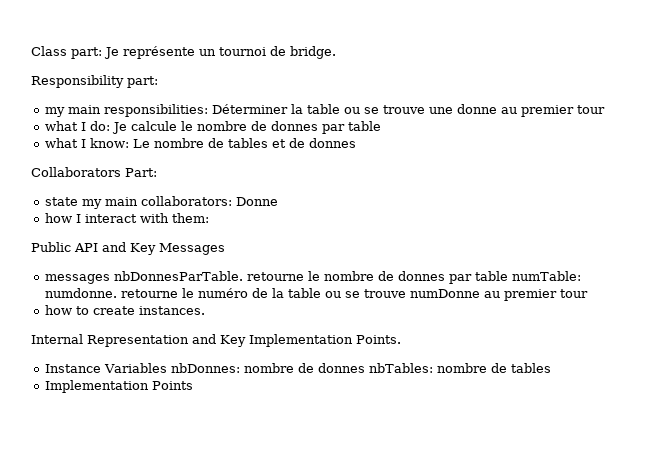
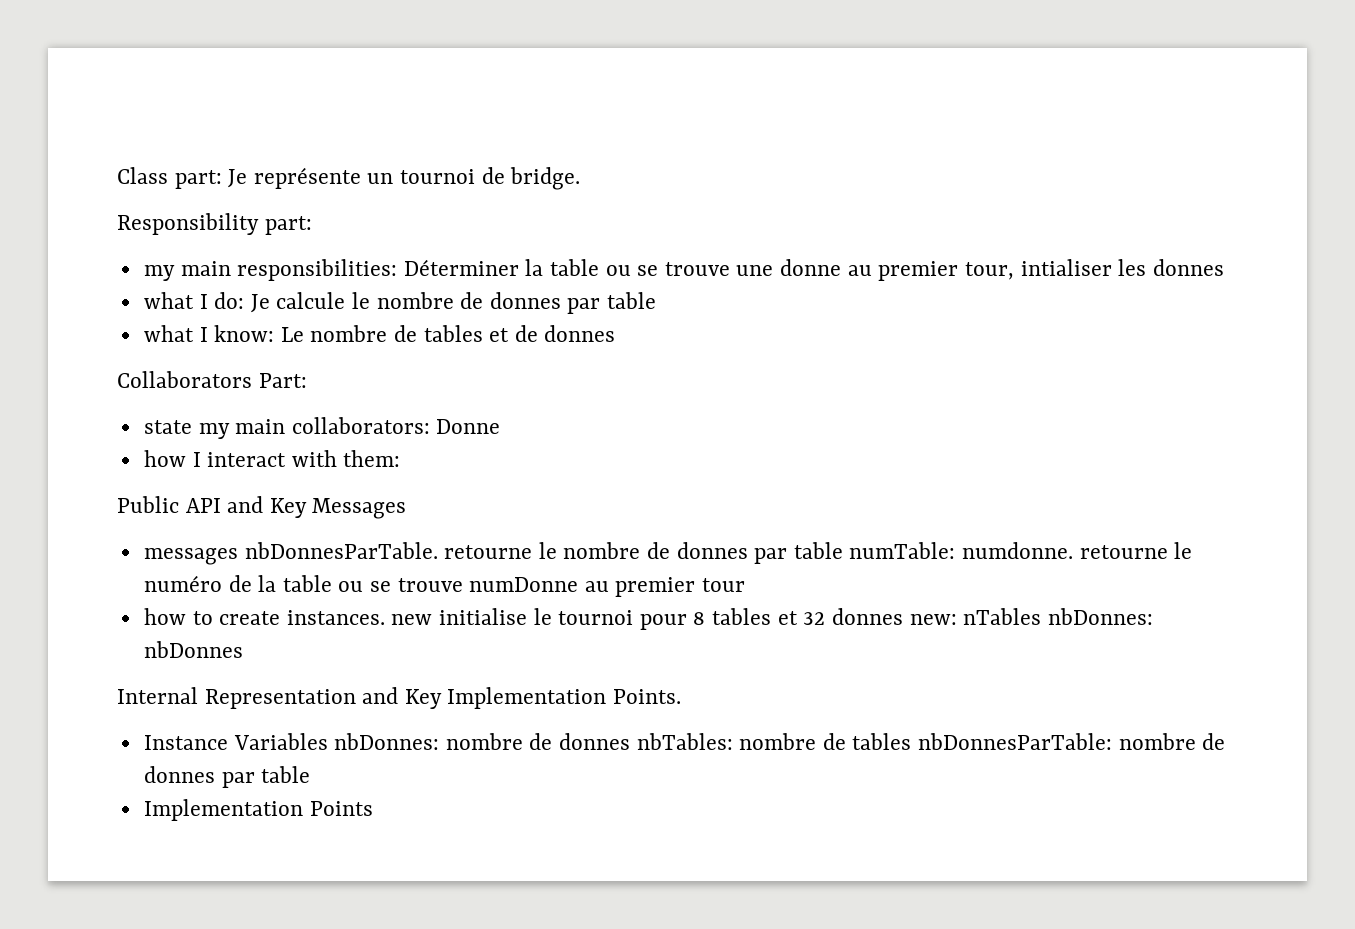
- my main responsibilities: Déterminer la table ou se trouve une donne au premier tour
+ my main responsibilities: Déterminer la table ou se trouve une donne au premier tour, intialiser les donnes
- how to create instances.
+ how to create instances. new initialise le tournoi pour 8 tables et 32 donnes new: nTables nbDonnes: nbDonnes
- Instance Variables nbDonnes: nombre de donnes nbTables: nombre de tables
+ Instance Variables nbDonnes: nombre de donnes nbTables: nombre de tables nbDonnesParTable: nombre de donnes par table

